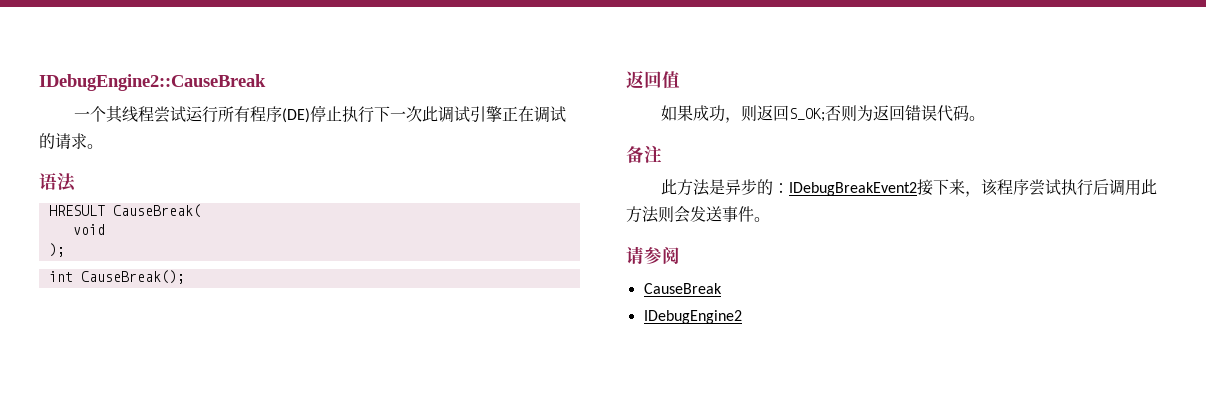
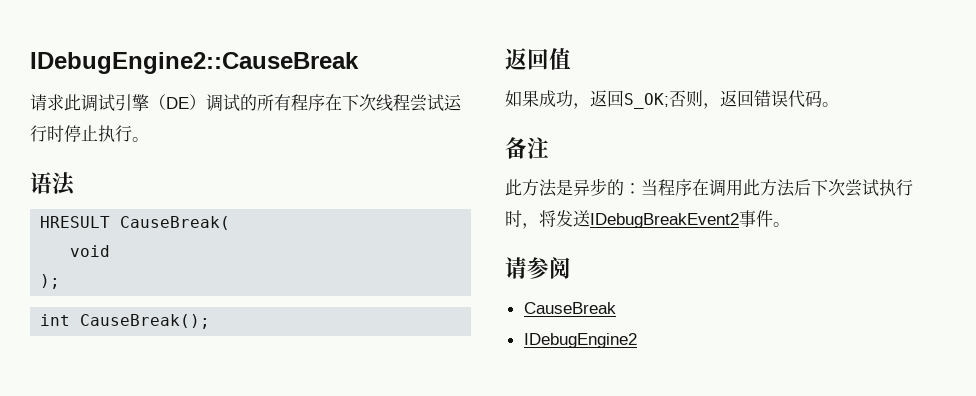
- 一个其线程尝试运行所有程序(DE)停止执行下一次此调试引擎正在调试的请求。
+ 请求此调试引擎（DE）调试的所有程序在下次线程尝试运行时停止执行。
- 如果成功，则返回S_OK;否则为返回错误代码。
+ 如果成功，返回S_OK;否则，返回错误代码。
- 此方法是异步的：IDebugBreakEvent2接下来，该程序尝试执行后调用此方法则会发送事件。
+ 此方法是异步的：当程序在调用此方法后下次尝试执行时，将发送IDebugBreakEvent2事件。

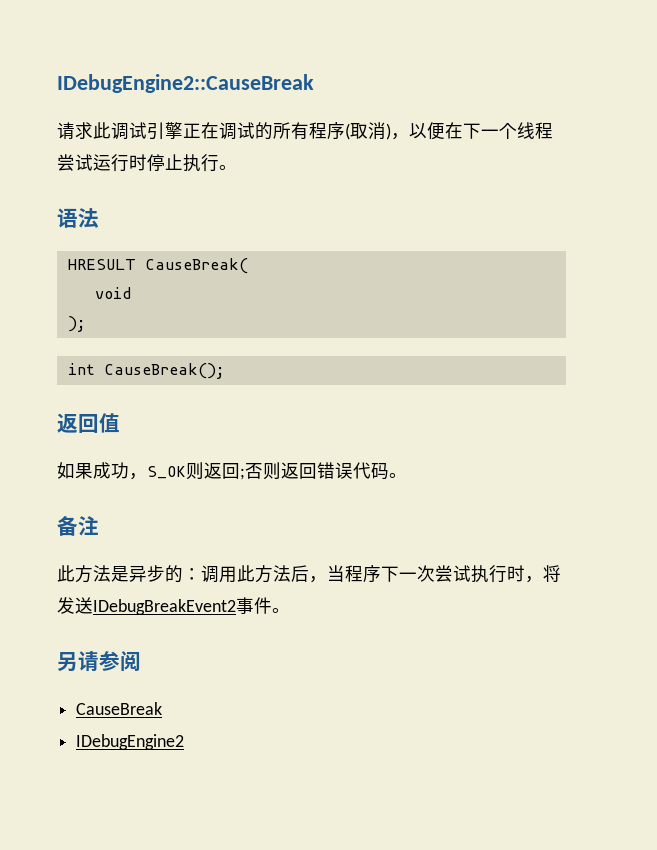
- 请求此调试引擎（DE）调试的所有程序在下次线程尝试运行时停止执行。
+ 请求此调试引擎正在调试的所有程序(取消)，以便在下一个线程尝试运行时停止执行。
- 如果成功，返回S_OK;否则，返回错误代码。
+ 如果成功，S_OK则返回;否则返回错误代码。
- 此方法是异步的：当程序在调用此方法后下次尝试执行时，将发送IDebugBreakEvent2事件。
+ 此方法是异步的：调用此方法后，当程序下一次尝试执行时，将发送IDebugBreakEvent2事件。
- 请参阅
+ 另请参阅

